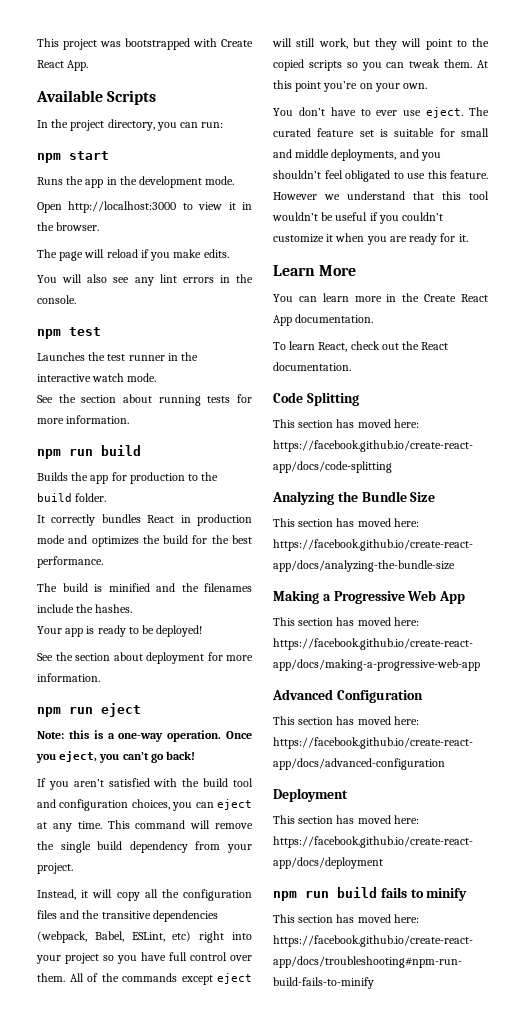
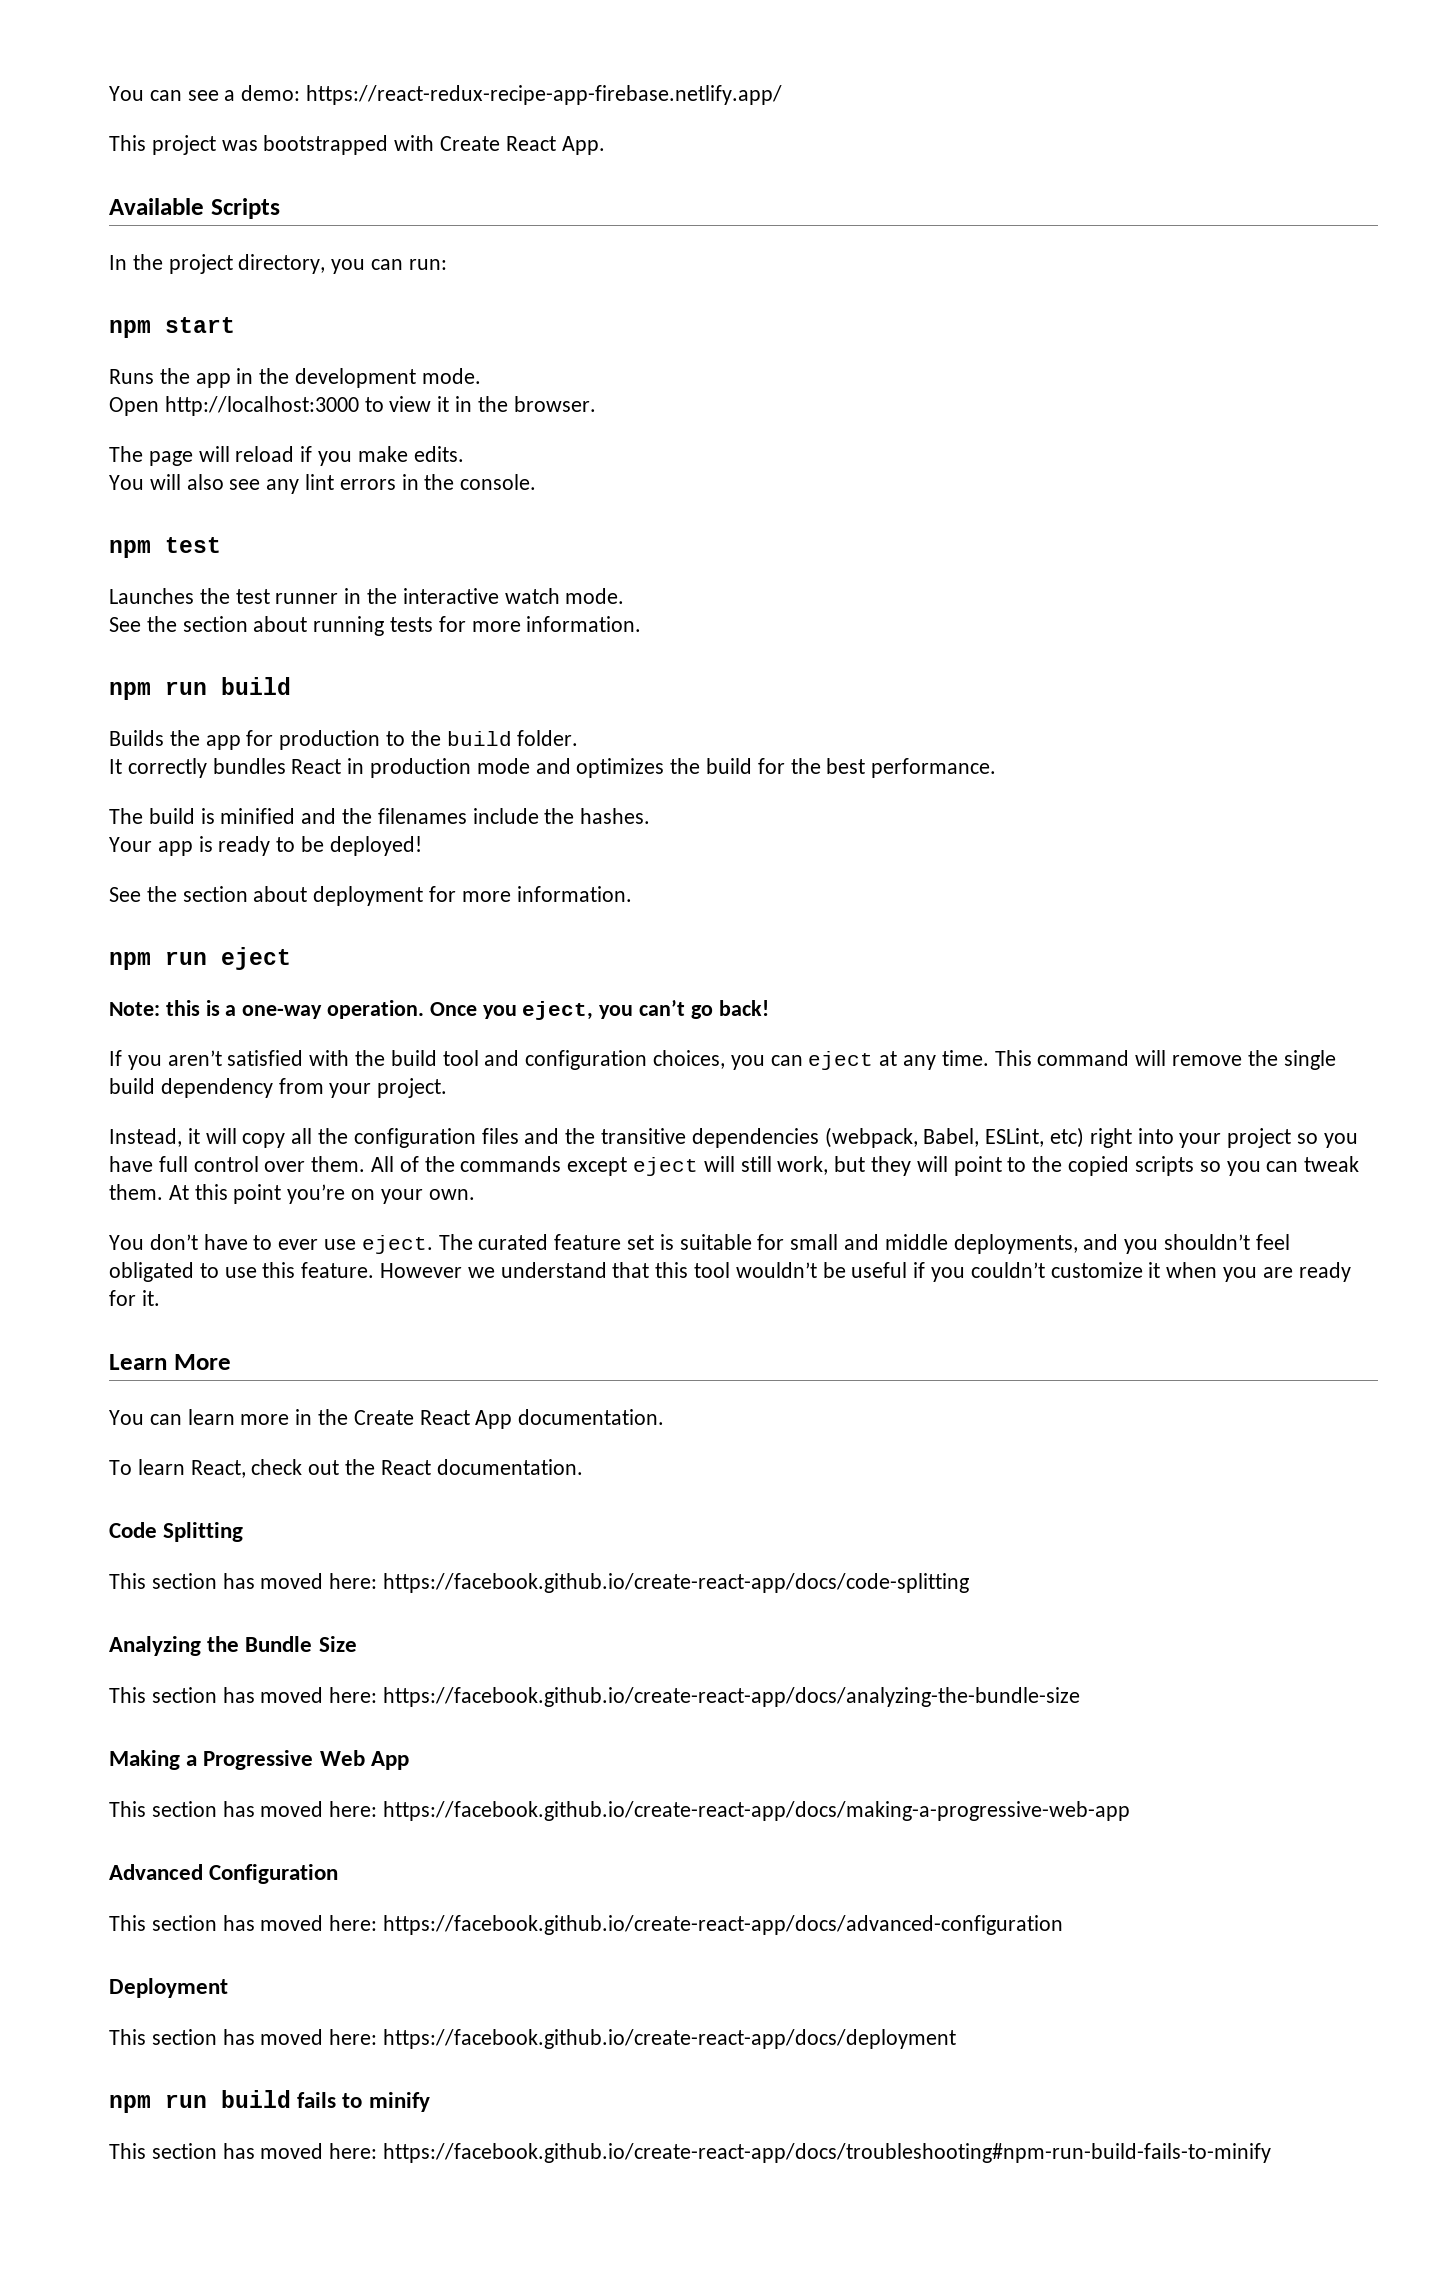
+ You can see a demo: https://react-redux-recipe-app-firebase.netlify.app/

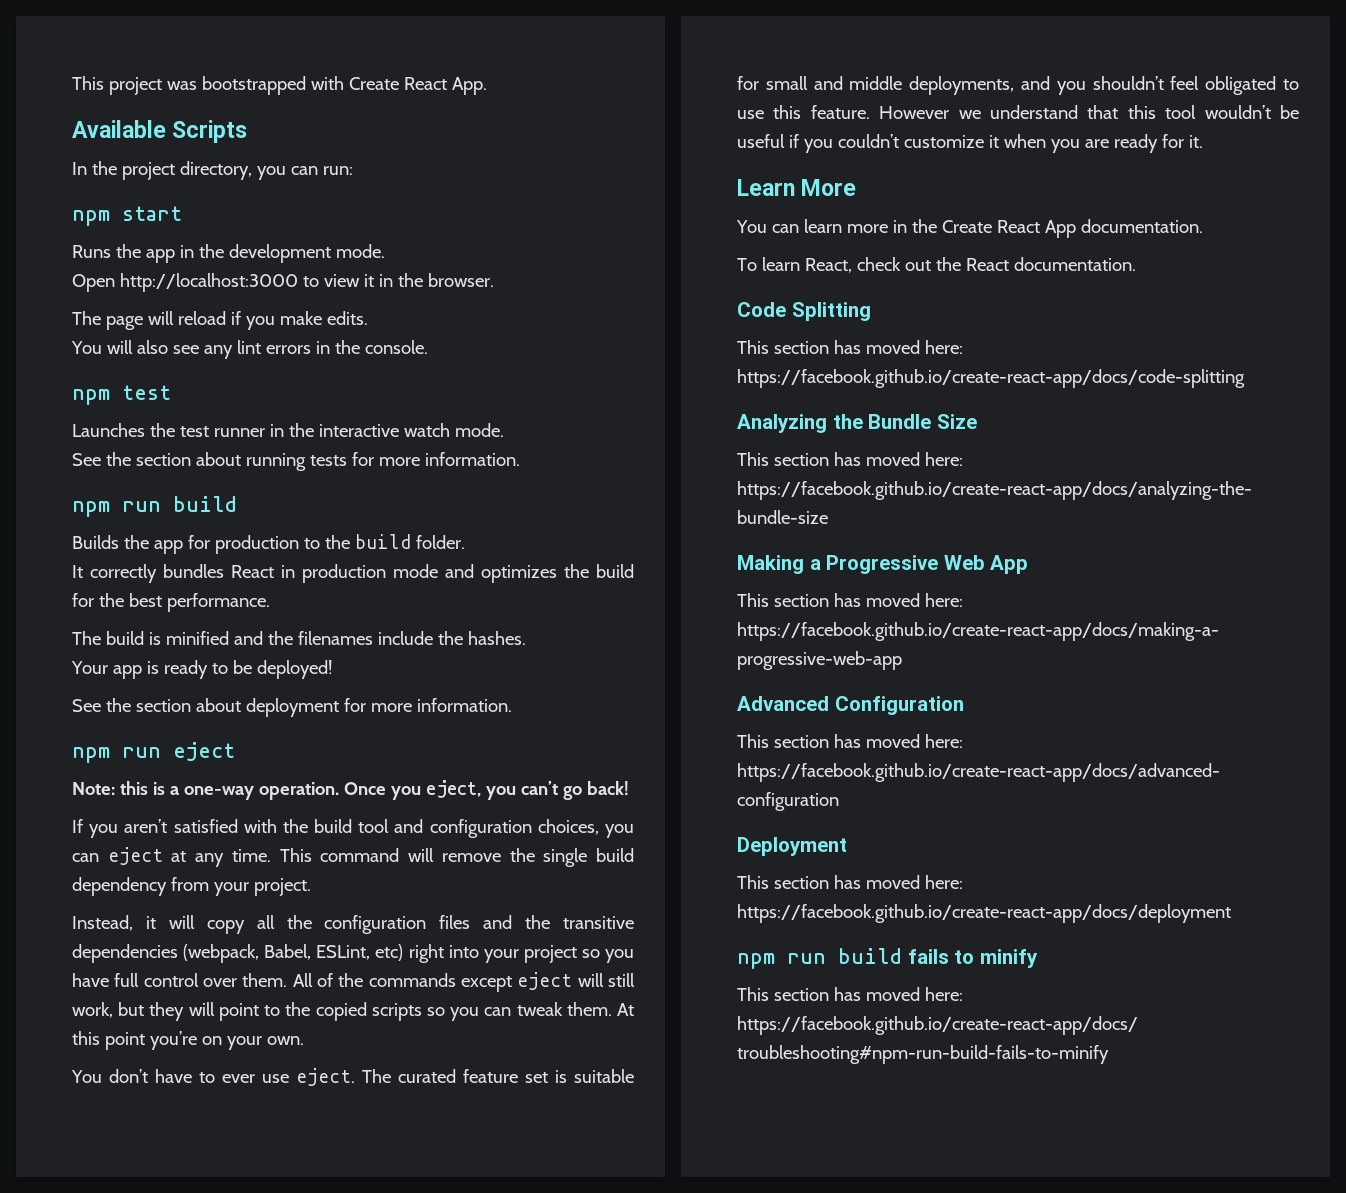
- You can see a demo: https://react-redux-recipe-app-firebase.netlify.app/

